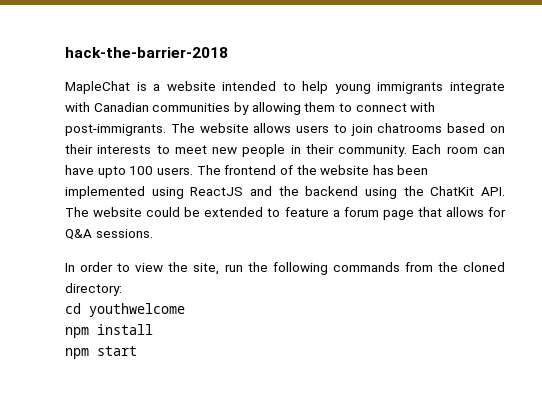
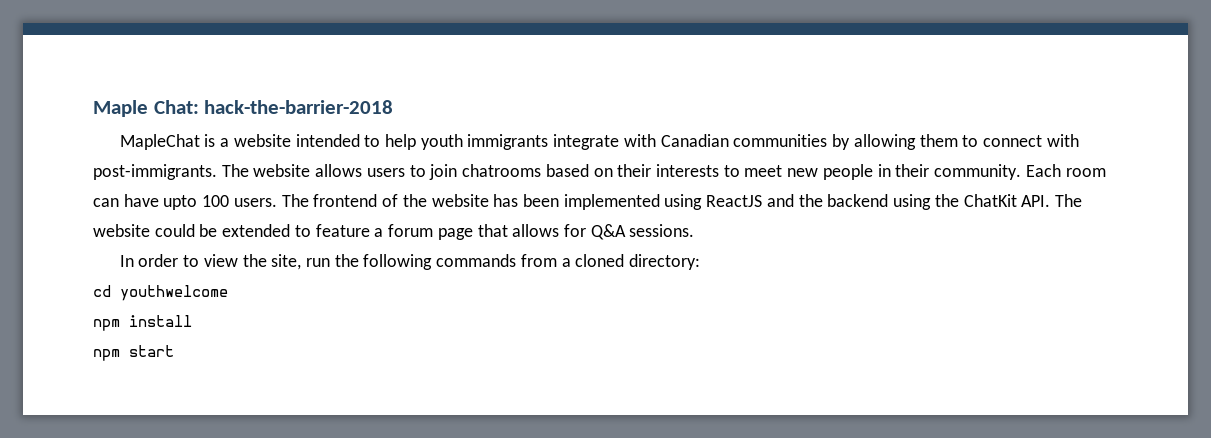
- hack-the-barrier-2018
+ Maple Chat: hack-the-barrier-2018
- MapleChat is a website intended to help young immigrants integrate with Canadian communities by allowing them to connect with post-immigrants.
+ MapleChat is a website intended to help youth immigrants integrate with Canadian communities by allowing them to connect with post-immigrants.
- In order to view the site, run the following commands from the cloned directory:
+ In order to view the site, run the following commands from a cloned directory:

